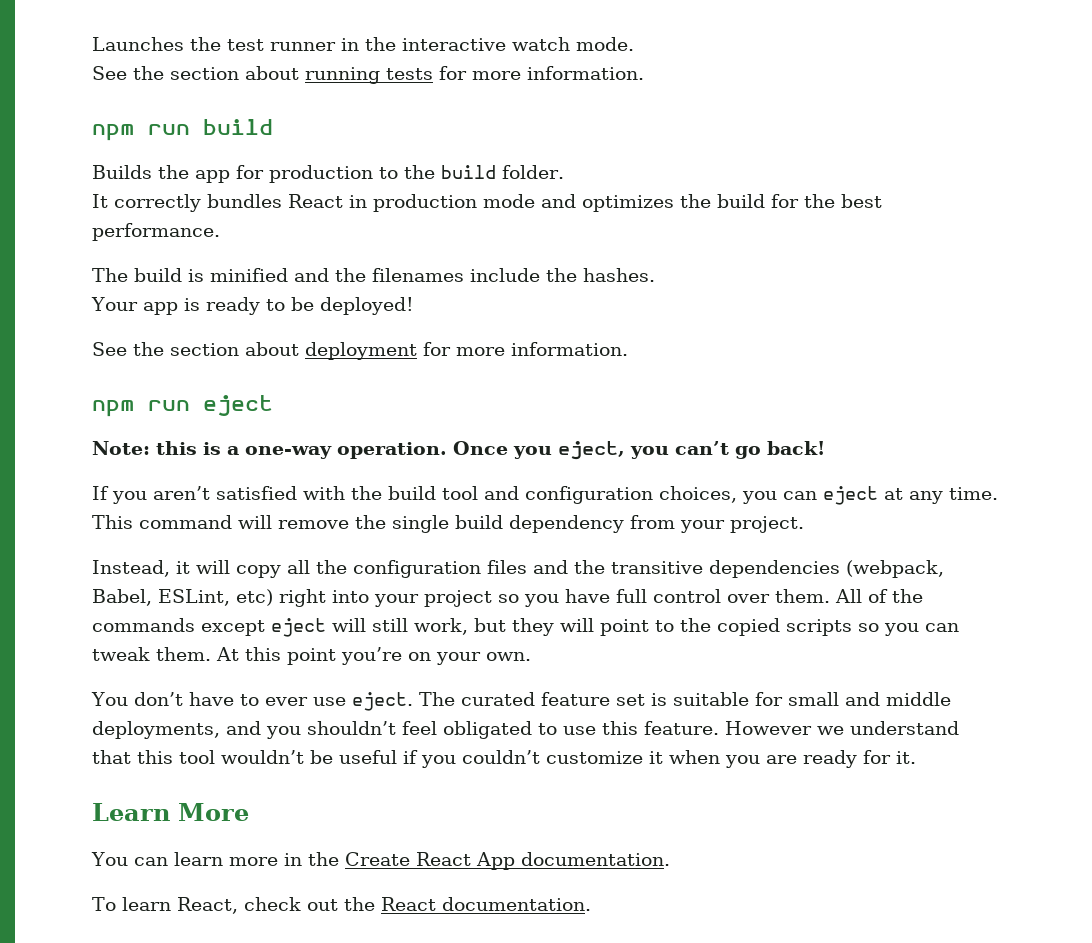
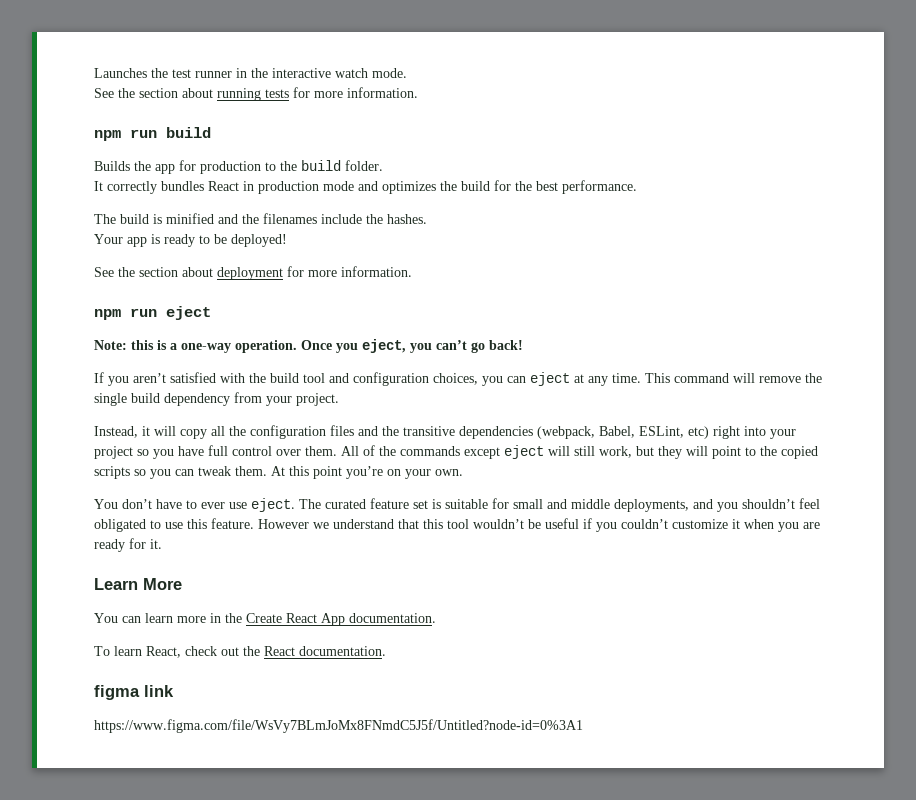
+ figma link
+ https://www.figma.com/file/WsVy7BLmJoMx8FNmdC5J5f/Untitled?node-id=0%3A1

